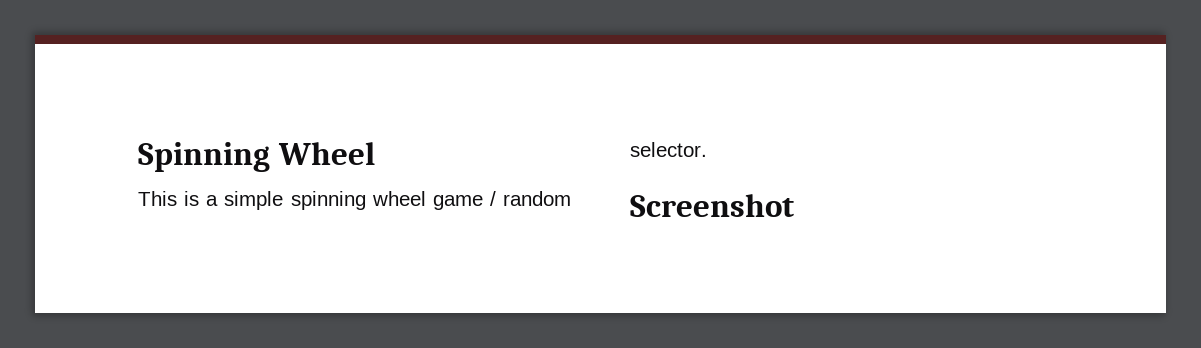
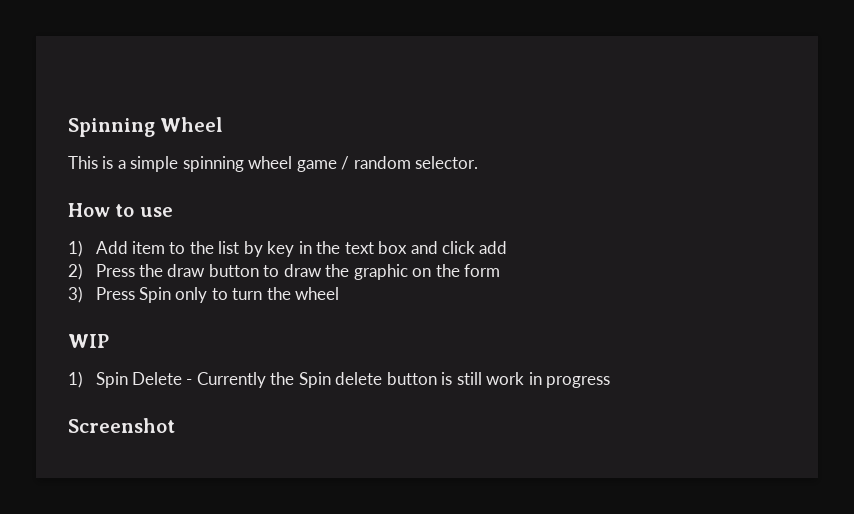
+ How to use
+ 1) Add item to the list by key in the text box and click add
+ 2) Press the draw button to draw the graphic on the form
+ 3) Press Spin only to turn the wheel
+ WIP
+ 1) Spin Delete - Currently the Spin delete button is still work in progress

